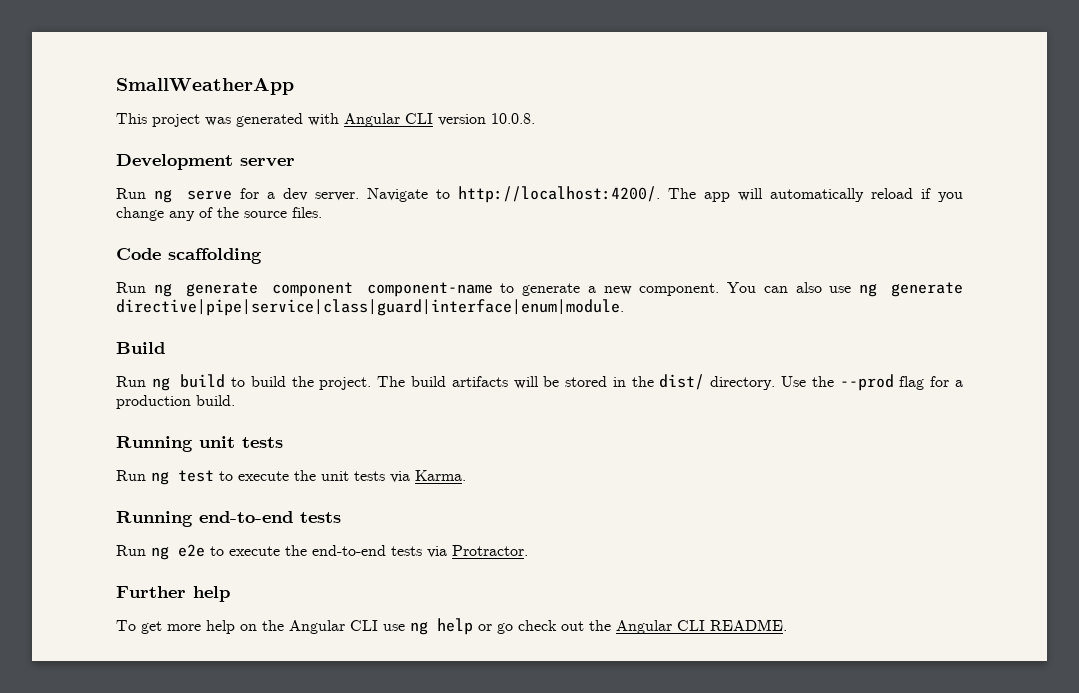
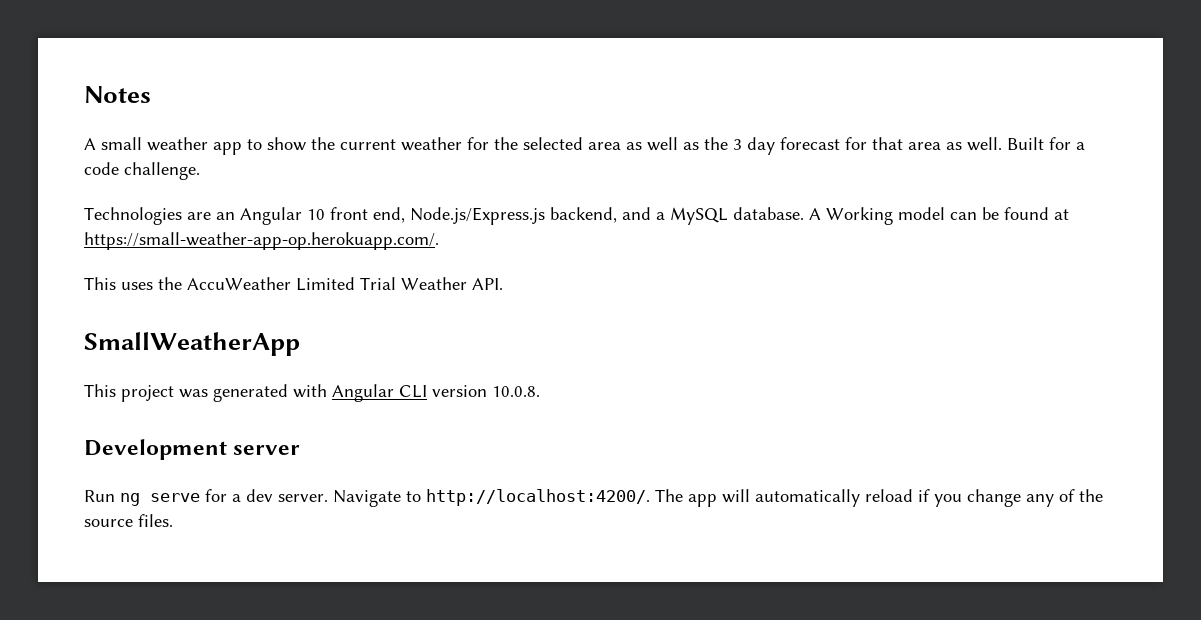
+ Notes
+ A small weather app to show the current weather for the selected area as well as the 3 day forecast for that area as well. Built for a code challenge.
+ Technologies are an Angular 10 front end, Node.js/Express.js backend, and a MySQL database. A Working model can be found at https://small-weather-app-op.herokuapp.com/.
+ This uses the AccuWeather Limited Trial Weather API.
- Code scaffolding
- Run ng generate component component-name to generate a new component. You can also use ng generate directive|pipe|service|class|guard|interface|enum|module.
- Build
- Run ng build to build the project. The build artifacts will be stored in the dist/ directory. Use the --prod flag for a production build.
- Running unit tests
- Run ng test to execute the unit tests via Karma.
- Running end-to-end tests
- Run ng e2e to execute the end-to-end tests via Protractor.
- Further help
- To get more help on the Angular CLI use ng help or go check out the Angular CLI README.

